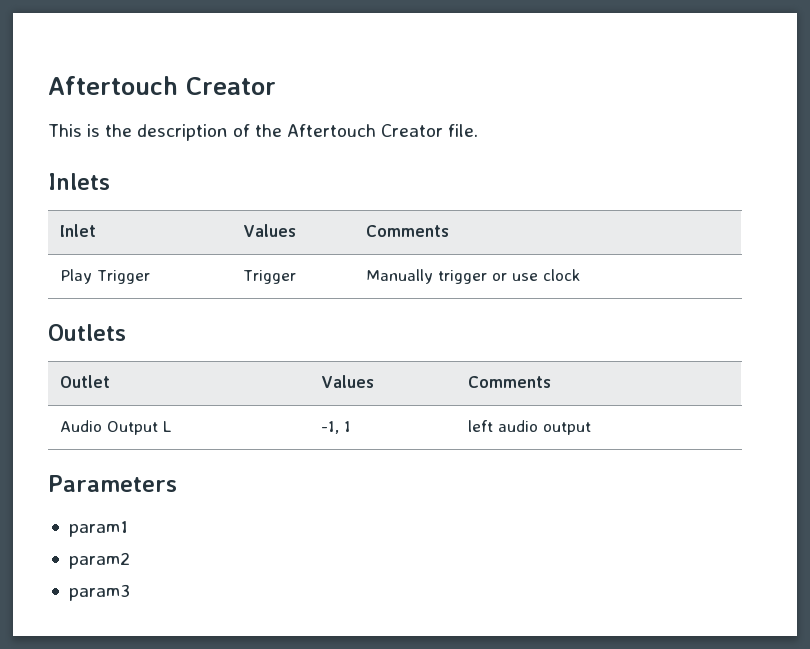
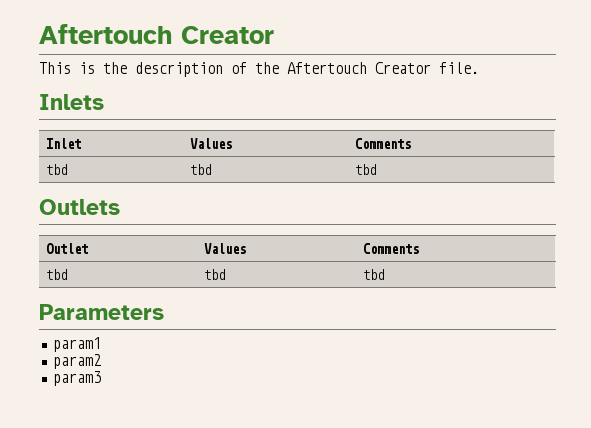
  Inlet | Values | Comments
- Play Trigger | Trigger | Manually trigger or use clock
+ tbd | tbd | tbd
  Outlets
  Outlet | Values | Comments
- Audio Output L | -1, 1 | left audio output
+ tbd | tbd | tbd

